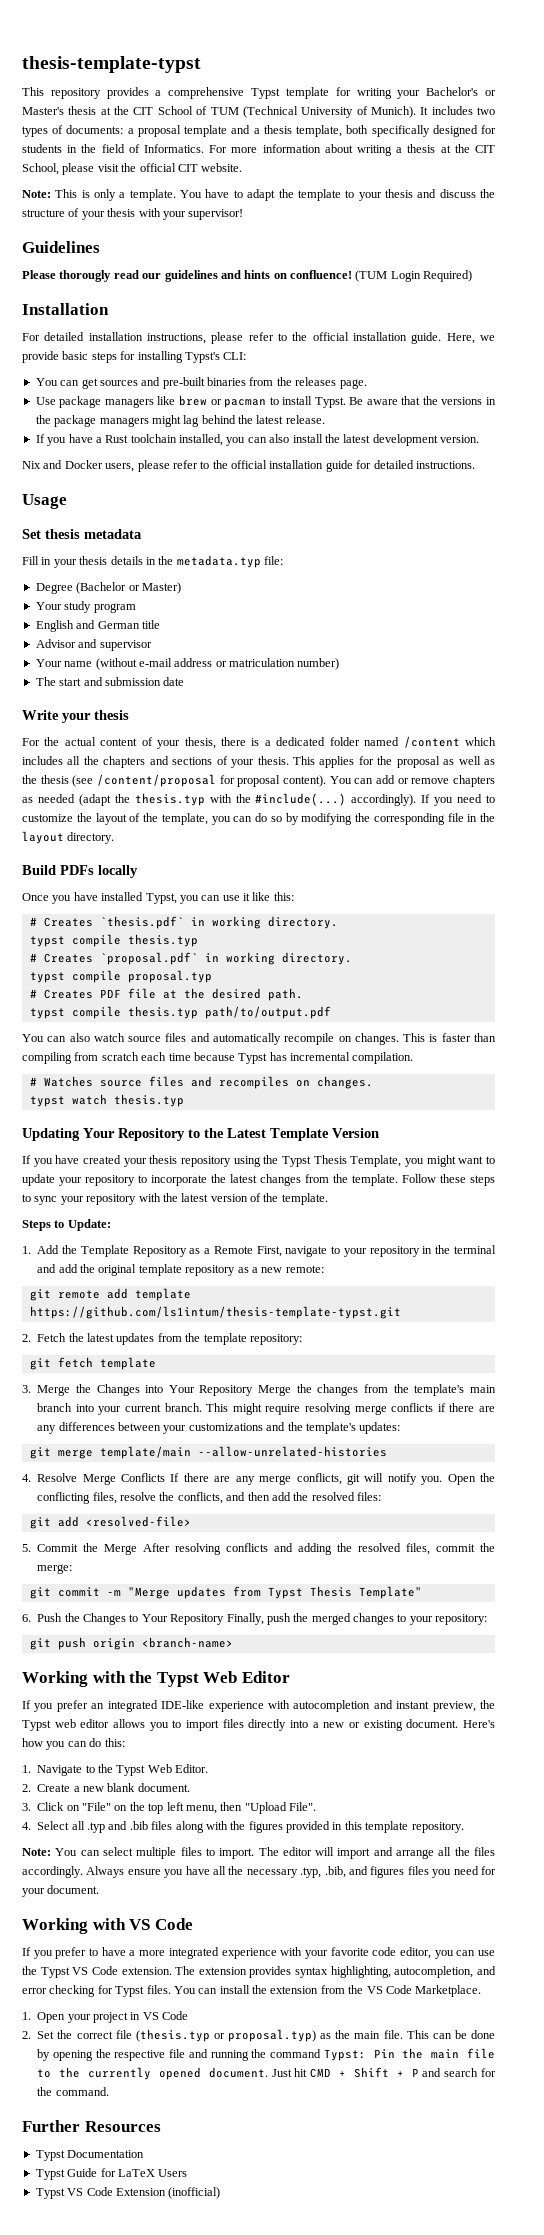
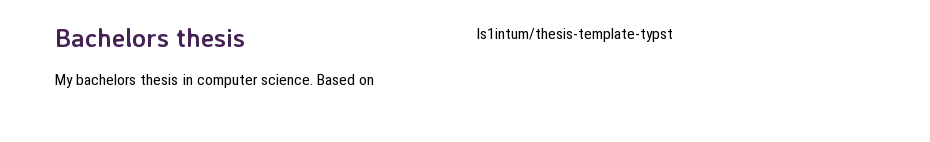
- thesis-template-typst
- This repository provides a comprehensive Typst template for writing your Bachelor's or Master's thesis at the CIT School of TUM (Technical University of Munich). It includes two types of documents: a proposal template and a thesis template, both specifically designed for students in the field of Informatics. For more information about writing a thesis at the CIT School, please visit the official CIT website.
- Note: This is only a template. You have to adapt the template to your thesis and discuss the structure of your thesis with your supervisor!
- Guidelines
- Please thorougly read our guidelines and hints on confluence! (TUM Login Required)
- Installation
- For detailed installation instructions, please refer to the official installation guide. Here, we provide basic steps for installing Typst's CLI:
- You can get sources and pre-built binaries from the releases page.
- Use package managers like brew or pacman to install Typst. Be aware that the versions in the package managers might lag behind the latest release.
- If you have a Rust toolchain installed, you can also install the latest development version.
- Nix and Docker users, please refer to the official installation guide for detailed instructions.
- Usage
- Set thesis metadata
- Fill in your thesis details in the metadata.typ file:
- Degree (Bachelor or Master)
- Your study program
- English and German title
- Advisor and supervisor
- Your name (without e-mail address or matriculation number)
- The start and submission date
- Write your thesis
- For the actual content of your thesis, there is a dedicated folder named /content which includes all the chapters and sections of your thesis. This applies for the proposal as well as the thesis (see /content/proposal for proposal content). You can add or remove chapters as needed (adapt the thesis.typ with the #include(...) accordingly). If you need to customize the layout of the template, you can do so by modifying the corresponding file in the layout directory.
- Build PDFs locally
- Once you have installed Typst, you can use it like this:
- # Creates `thesis.pdf` in working directory.
- typst compile thesis.typ
- # Creates `proposal.pdf` in working directory.
- typst compile proposal.typ
- # Creates PDF file at the desired path.
- typst compile thesis.typ path/to/output.pdf
- You can also watch source files and automatically recompile on changes. This is faster than compiling from scratch each time because Typst has incremental compilation.
- # Watches source files and recompiles on changes.
- typst watch thesis.typ
- Updating Your Repository to the Latest Template Version
- If you have created your thesis repository using the Typst Thesis Template, you might want to update your repository to incorporate the latest changes from the template. Follow these steps to sync your repository with the latest version of the template.
- Steps to Update:
- 1. Add the Template Repository as a Remote First, navigate to your repository in the terminal and add the original template repository as a new remote:
- git remote add template https://github.com/ls1intum/thesis-template-typst.git
- 2. Fetch the latest updates from the template repository:
- git fetch template
- 3. Merge the Changes into Your Repository Merge the changes from the template's main branch into your current branch. This might require resolving merge conflicts if there are any differences between your customizations and the template's updates:
- git merge template/main --allow-unrelated-histories
- 4. Resolve Merge Conflicts If there are any merge conflicts, git will notify you. Open the conflicting files, resolve the conflicts, and then add the resolved files:
- git add <resolved-file>
- 5. Commit the Merge After resolving conflicts and adding the resolved files, commit the merge:
- git commit -m "Merge updates from Typst Thesis Template"
- 6. Push the Changes to Your Repository Finally, push the merged changes to your repository:
- git push origin <branch-name>
- Working with the Typst Web Editor
- If you prefer an integrated IDE-like experience with autocompletion and instant preview, the Typst web editor allows you to import files directly into a new or existing document. Here's how you can do this:
- 1. Navigate to the Typst Web Editor.
- 2. Create a new blank document.
- 3. Click on "File" on the top left menu, then "Upload File".
- 4. Select all .typ and .bib files along with the figures provided in this template repository.
- Note: You can select multiple files to import. The editor will import and arrange all the files accordingly. Always ensure you have all the necessary .typ, .bib, and figures files you need for your document.
- Working with VS Code
- If you prefer to have a more integrated experience with your favorite code editor, you can use the Typst VS Code extension. The extension provides syntax highlighting, autocompletion, and error checking for Typst files. You can install the extension from the VS Code Marketplace.
- 1. Open your project in VS Code
- 2. Set the correct file (thesis.typ or proposal.typ) as the main file. This can be done by opening the respective file and running the command Typst: Pin the main file to the currently opened document. Just hit CMD + Shift + P and search for the command.
- Further Resources
- Typst Documentation
- Typst Guide for LaTeX Users
- Typst VS Code Extension (inofficial)
+ Bachelors thesis
+ My bachelors thesis in computer science. Based on Is1intum/thesis-template-typst

